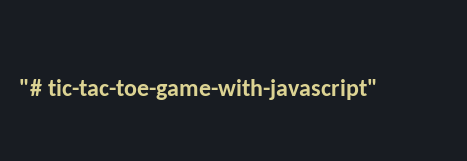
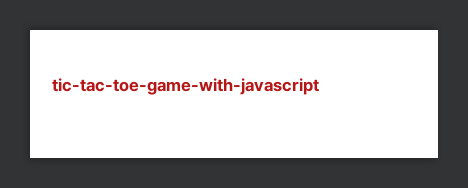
- "# tic-tac-toe-game-with-javascript"
+ tic-tac-toe-game-with-javascript

